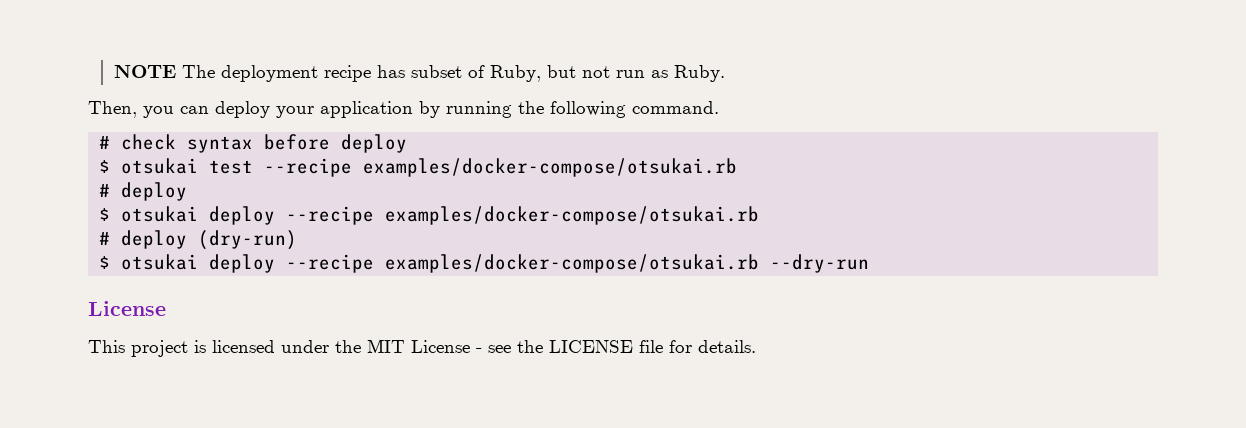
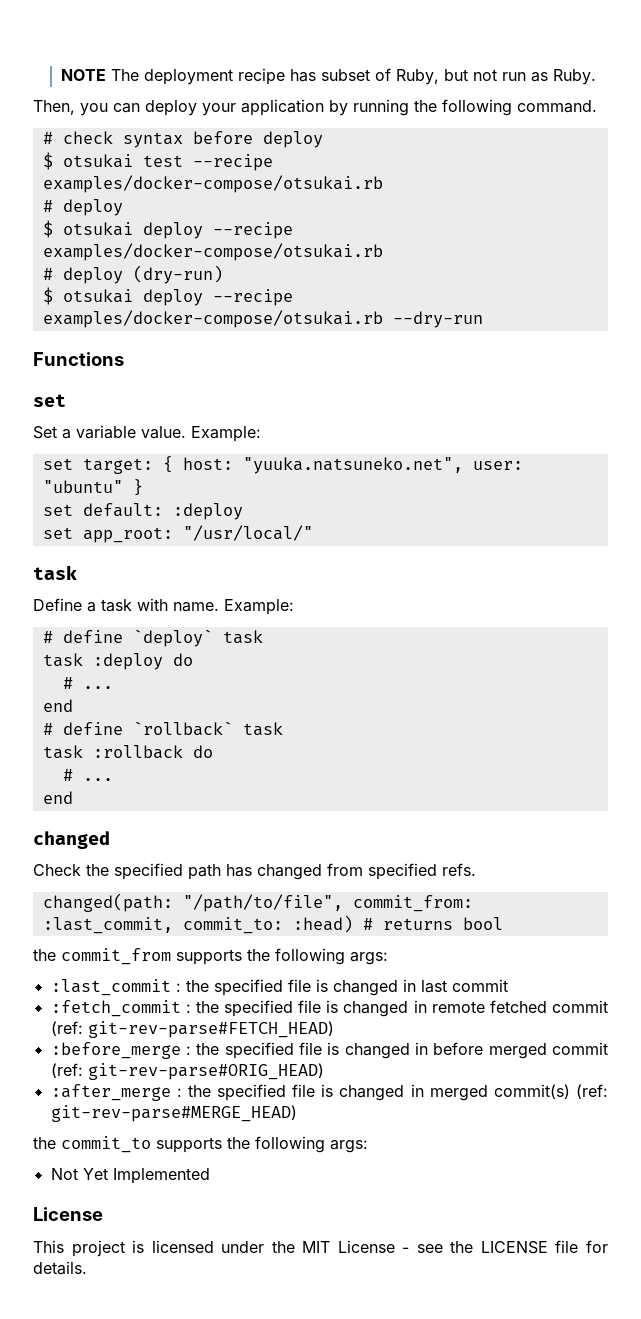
+ Functions
+ set
+ Set a variable value. Example:
+ set target: { host: "yuuka.natsuneko.net", user: "ubuntu" }
+ set default: :deploy
+ set app_root: "/usr/local/"
+ task
+ Define a task with name. Example:
+ # define `deploy` task
+ task :deploy do
+ # ...
+ end
+ # define `rollback` task
+ task :rollback do
+ # ...
+ end
+ changed
+ Check the specified path has changed from specified refs.
+ changed(path: "/path/to/file", commit_from: :last_commit, commit_to: :head) # returns bool
+ the commit_from supports the following args:
+ :last_commit : the specified file is changed in last commit
+ :fetch_commit : the specified file is changed in remote fetched commit (ref: git-rev-parse#FETCH_HEAD)
+ :before_merge : the specified file is changed in before merged commit (ref: git-rev-parse#ORIG_HEAD)
+ :after_merge : the specified file is changed in merged commit(s) (ref: git-rev-parse#MERGE_HEAD)
+ the commit_to supports the following args:
+ Not Yet Implemented

